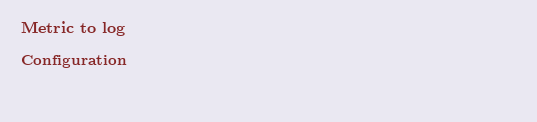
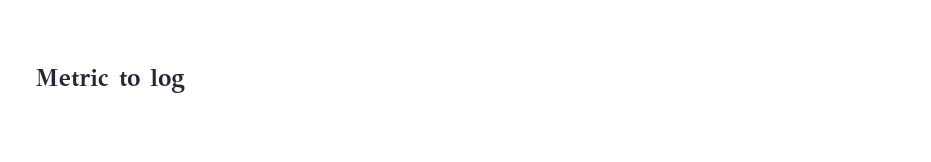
- Configuration

